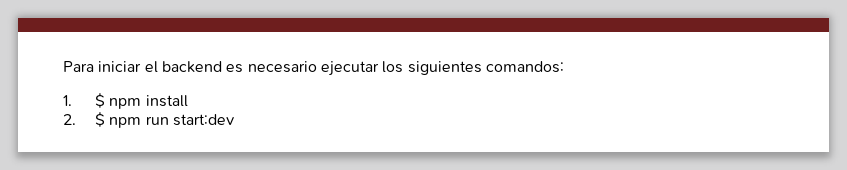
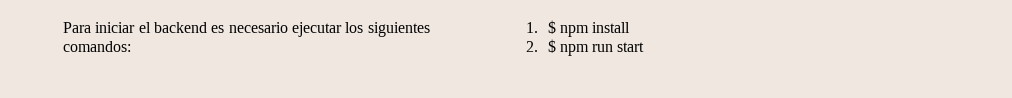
- 2. $ npm run start:dev
+ 2. $ npm run start

